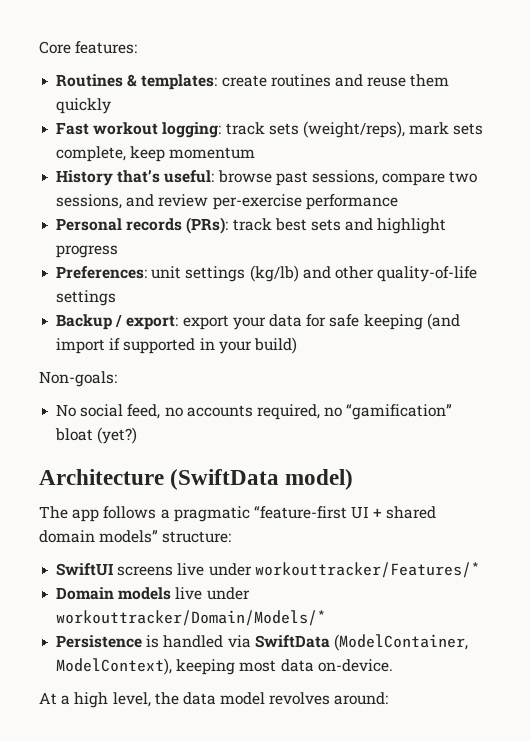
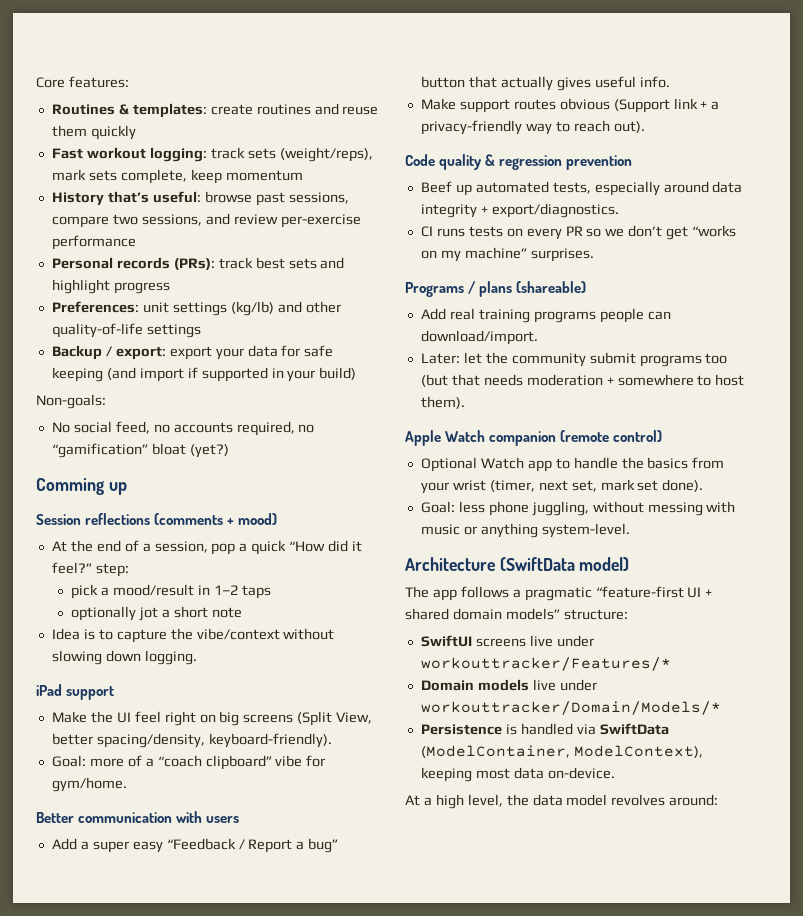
+ Comming up
+ Session reflections (comments + mood)
+ At the end of a session, pop a quick “How did it feel?” step:
+ pick a mood/result in 1–2 taps
+ optionally jot a short note
+ Idea is to capture the vibe/context without slowing down logging.
+ iPad support
+ Make the UI feel right on big screens (Split View, better spacing/density, keyboard-friendly).
+ Goal: more of a “coach clipboard” vibe for gym/home.
+ Better communication with users
+ Add a super easy “Feedback / Report a bug” button that actually gives useful info.
+ Make support routes obvious (Support link + a privacy-friendly way to reach out).
+ Code quality & regression prevention
+ Beef up automated tests, especially around data integrity + export/diagnostics.
+ CI runs tests on every PR so we don’t get “works on my machine” surprises.
+ Programs / plans (shareable)
+ Add real training programs people can download/import.
+ Later: let the community submit programs too (but that needs moderation + somewhere to host them).
+ Apple Watch companion (remote control)
+ Optional Watch app to handle the basics from your wrist (timer, next set, mark set done).
+ Goal: less phone juggling, without messing with music or anything system-level.

